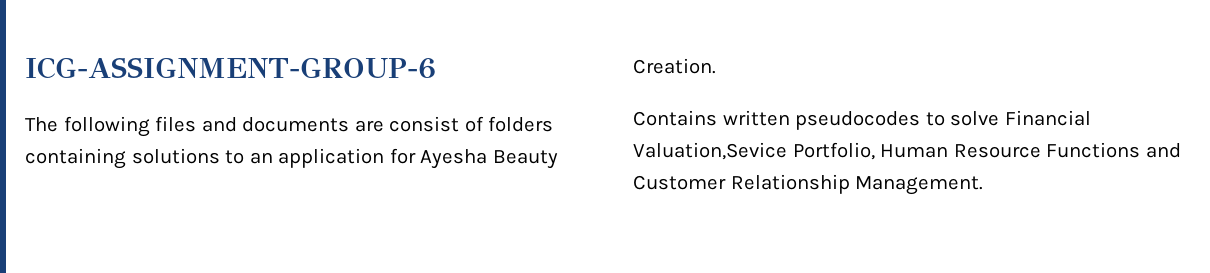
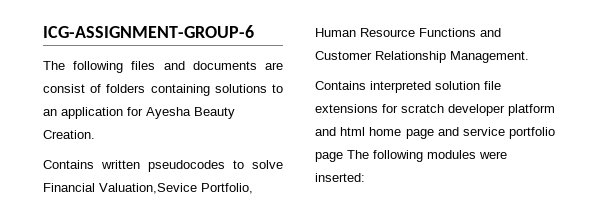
+ Contains interpreted solution file extensions for scratch developer platform and html home page and service portfolio page The following modules were inserted:

